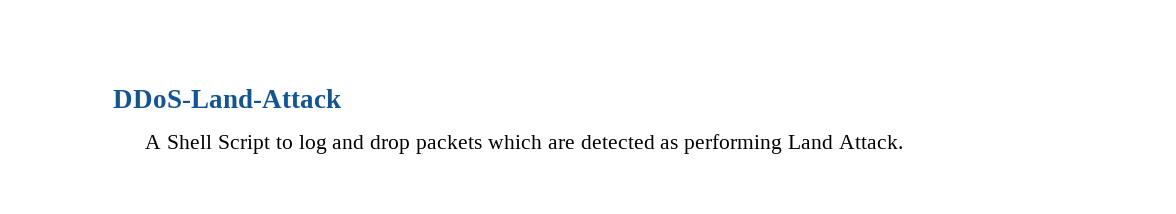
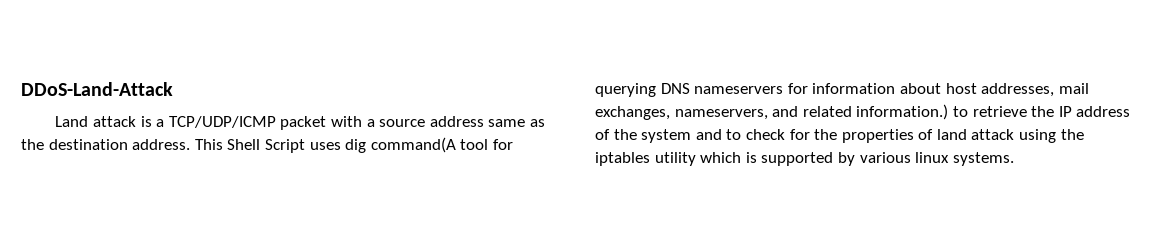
- A Shell Script to log and drop packets which are detected as performing Land Attack.
+ Land attack is a TCP/UDP/ICMP packet with a source address same as the destination address. This Shell Script uses dig command(A tool for querying DNS nameservers for information about host addresses, mail exchanges, nameservers, and related information.) to retrieve the IP address of the system and to check for the properties of land attack using the iptables utility which is supported by various linux systems.

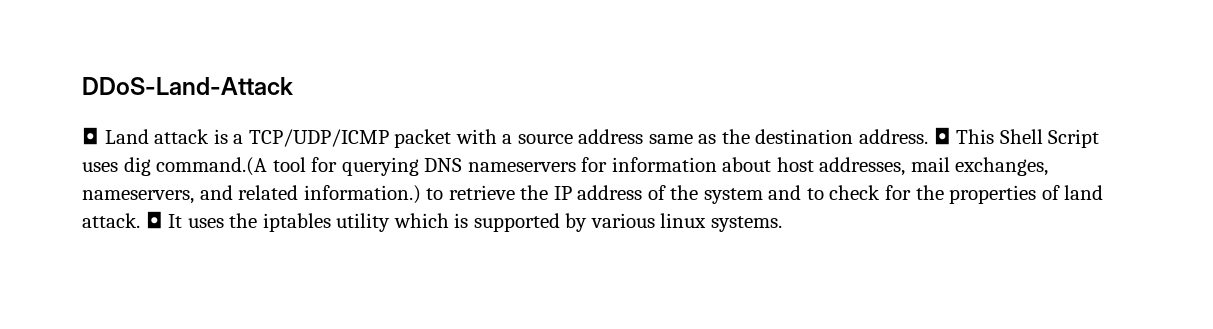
- Land attack is a TCP/UDP/ICMP packet with a source address same as the destination address.
+ ◘ Land attack is a TCP/UDP/ICMP packet with a source address same as the destination address.
- This Shell Script uses dig command(A tool for querying DNS nameservers for information about host addresses, mail exchanges, nameservers, and related information.) to retrieve the IP address of the system and to check for the properties of land attack using the iptables utility which is supported by various linux systems.
+ ◘ This Shell Script uses dig command.(A tool for querying DNS nameservers for information about host addresses, mail exchanges, nameservers, and related information.) to retrieve the IP address of the system and to check for the properties of land attack. ◘ It uses the iptables utility which is supported by various linux systems.

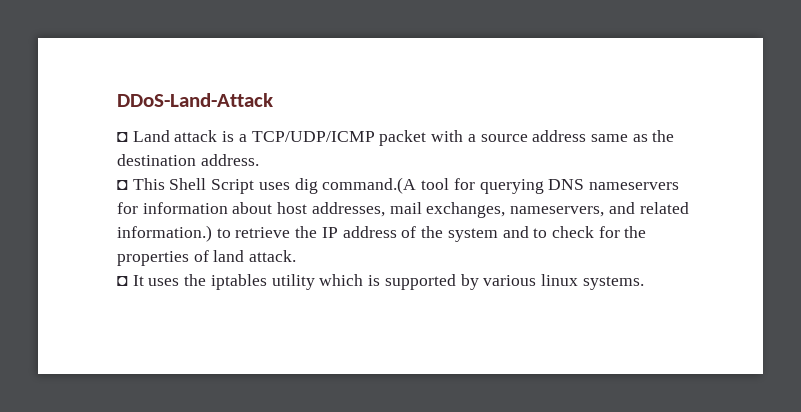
- ◘ Land attack is a TCP/UDP/ICMP packet with a source address same as the destination address. ◘ This Shell Script uses dig command.(A tool for querying DNS nameservers for information about host addresses, mail exchanges, nameservers, and related information.) to retrieve the IP address of the system and to check for the properties of land attack. ◘ It uses the iptables utility which is supported by various linux systems.
+ ◘ Land attack is a TCP/UDP/ICMP packet with a source address same as the destination address.
+ ◘ This Shell Script uses dig command.(A tool for querying DNS nameservers for information about host addresses, mail exchanges, nameservers, and related information.) to retrieve the IP address of the system and to check for the properties of land attack.
+ ◘ It uses the iptables utility which is supported by various linux systems.

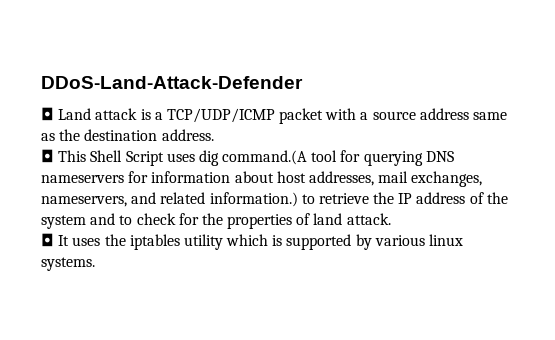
- DDoS-Land-Attack
+ DDoS-Land-Attack-Defender

